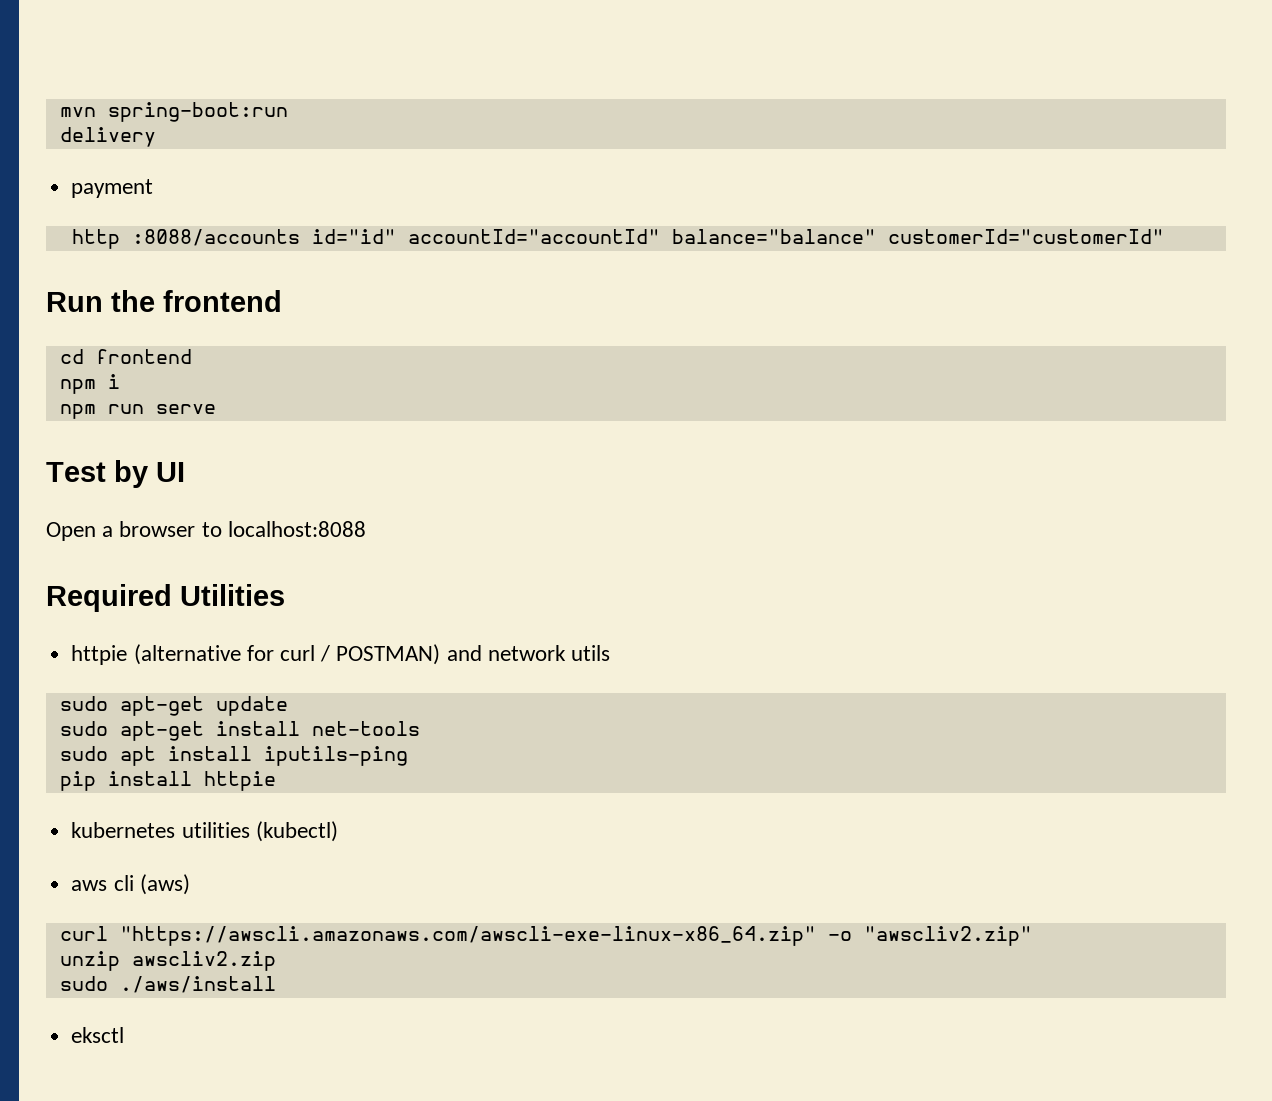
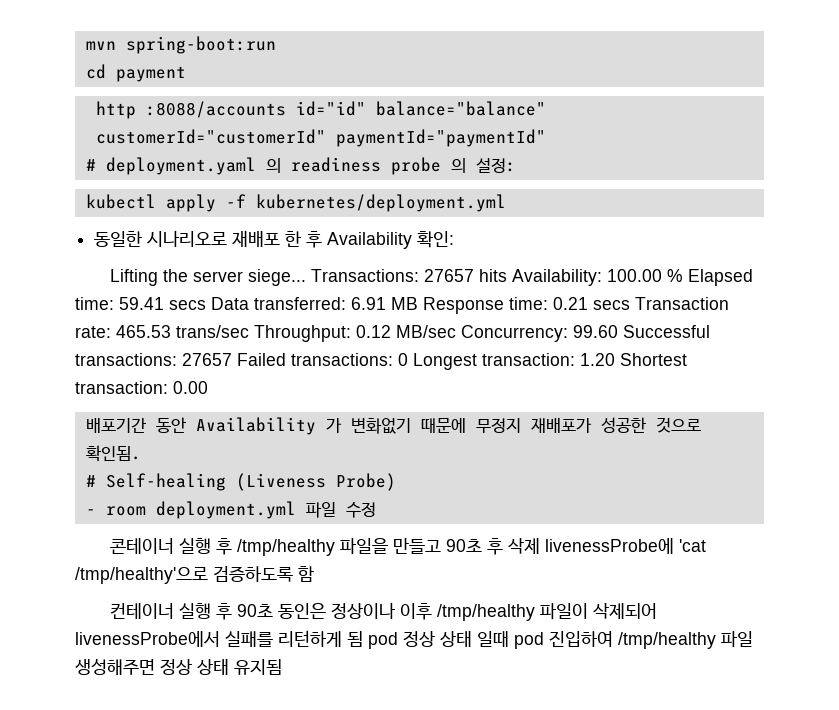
- delivery
- payment
+ cd payment
- http :8088/accounts id="id" accountId="accountId" balance="balance" customerId="customerId"
- Run the frontend
- cd frontend
- npm i
- npm run serve
- Test by UI
- Open a browser to localhost:8088
- Required Utilities
- httpie (alternative for curl / POSTMAN) and network utils
- sudo apt-get update
- sudo apt-get install net-tools
- sudo apt install iputils-ping
- pip install httpie
- kubernetes utilities (kubectl)
- aws cli (aws)
- curl "https://awscli.amazonaws.com/awscli-exe-linux-x86_64.zip" -o "awscliv2.zip"
- unzip awscliv2.zip
- sudo ./aws/install
- eksctl
+ http :8088/accounts id="id" balance="balance" customerId="customerId" paymentId="paymentId"
+ # deployment.yaml 의 readiness probe 의 설정:
+ kubectl apply -f kubernetes/deployment.yml
+ 동일한 시나리오로 재배포 한 후 Availability 확인:
+ Lifting the server siege... Transactions: 27657 hits Availability: 100.00 % Elapsed time: 59.41 secs Data transferred: 6.91 MB Response time: 0.21 secs Transaction rate: 465.53 trans/sec Throughput: 0.12 MB/sec Concurrency: 99.60 Successful transactions: 27657 Failed transactions: 0 Longest transaction: 1.20 Shortest transaction: 0.00
+ 배포기간 동안 Availability 가 변화없기 때문에 무정지 재배포가 성공한 것으로 확인됨.
+ # Self-healing (Liveness Probe)
+ - room deployment.yml 파일 수정
+ 콘테이너 실행 후 /tmp/healthy 파일을 만들고 90초 후 삭제 livenessProbe에 'cat /tmp/healthy'으로 검증하도록 함
+ 컨테이너 실행 후 90초 동인은 정상이나 이후 /tmp/healthy 파일이 삭제되어 livenessProbe에서 실패를 리턴하게 됨 pod 정상 상태 일때 pod 진입하여 /tmp/healthy 파일 생성해주면 정상 상태 유지됨

